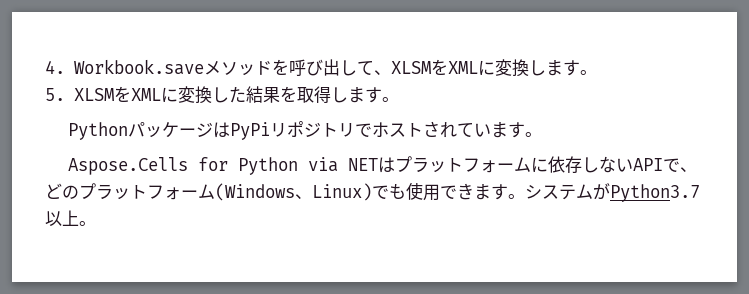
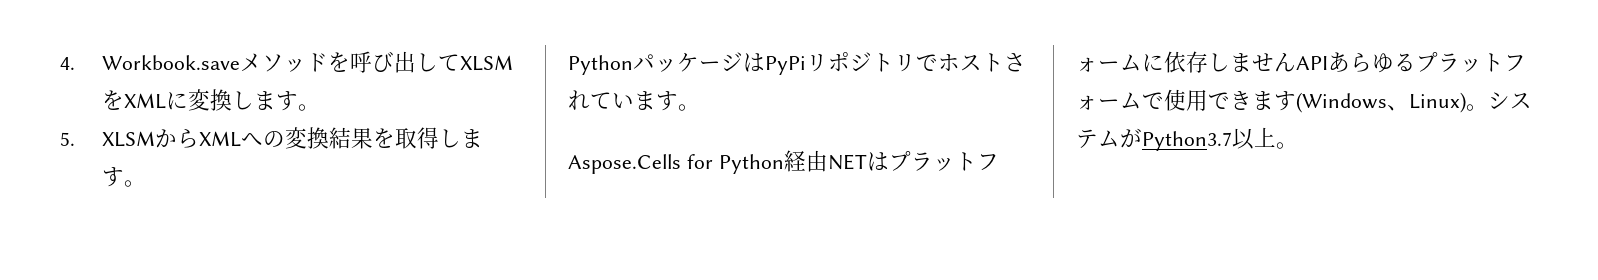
- 4. Workbook.saveメソッドを呼び出して、XLSMをXMLに変換します。
+ 4. Workbook.saveメソッドを呼び出してXLSMをXMLに変換します。
- 5. XLSMをXMLに変換した結果を取得します。
+ 5. XLSMからXMLへの変換結果を取得します。
- Aspose.Cells for Python via NETはプラットフォームに依存しないAPIで、どのプラットフォーム(Windows、Linux)でも使用できます。
+ Aspose.Cells for Python経由NETはプラットフォームに依存しませんAPIあらゆるプラットフォームで使用できます(Windows、Linux)。

